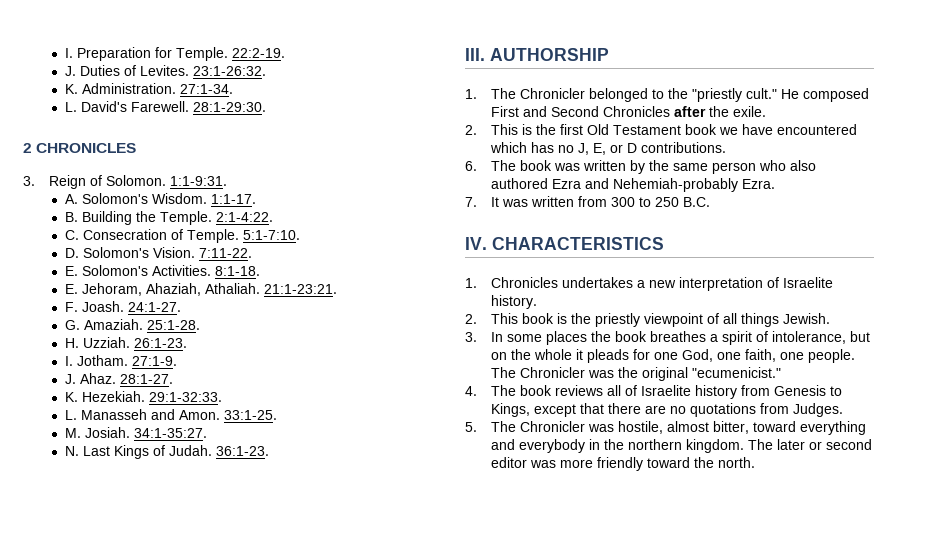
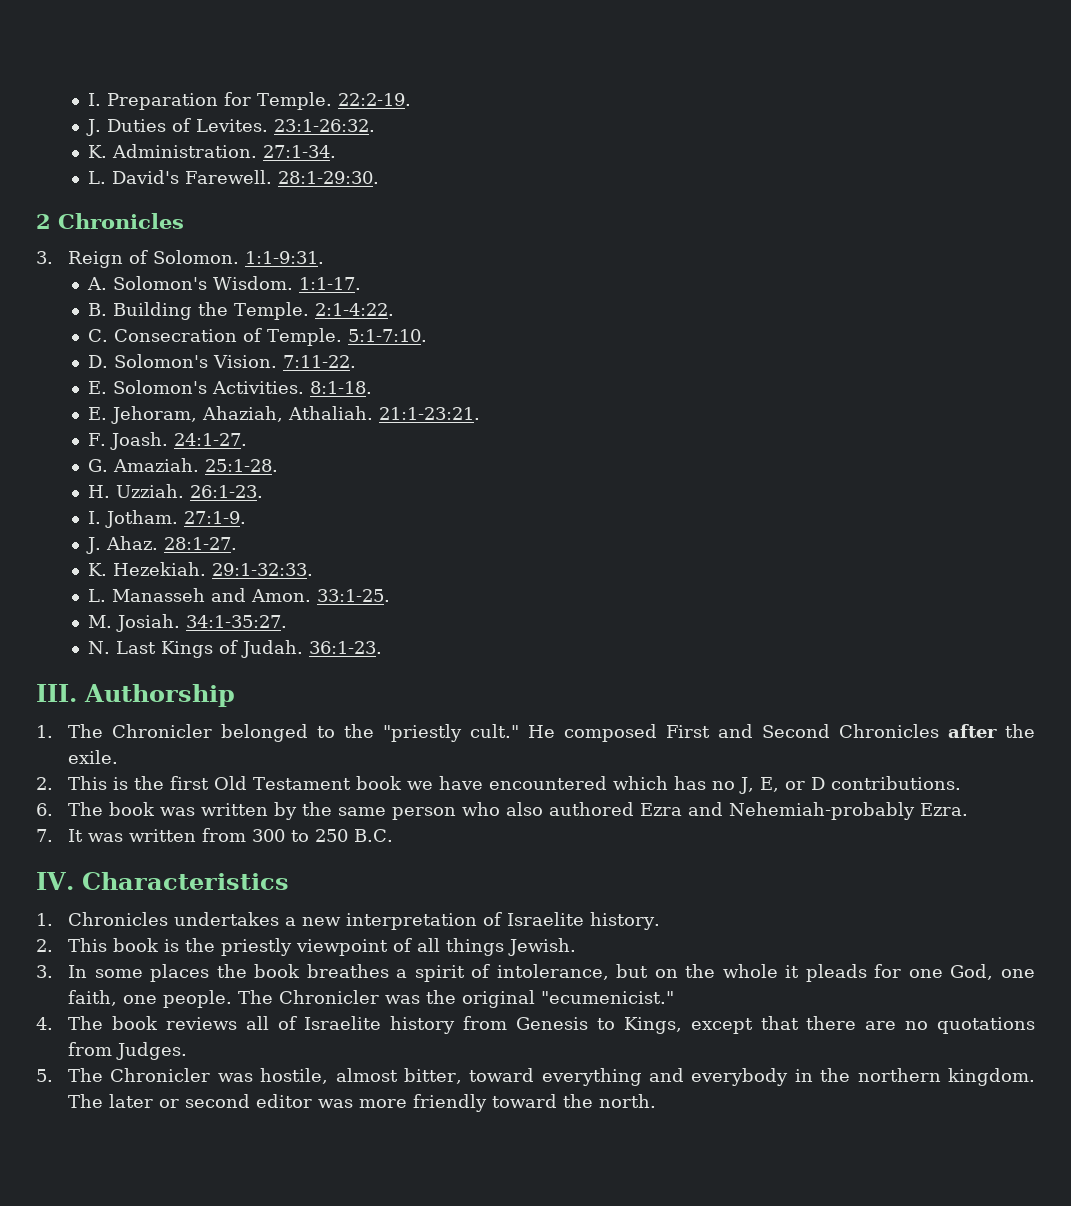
- 2 CHRONICLES
+ 2 Chronicles
- III. AUTHORSHIP
+ III. Authorship
- IV. CHARACTERISTICS
+ IV. Characteristics

